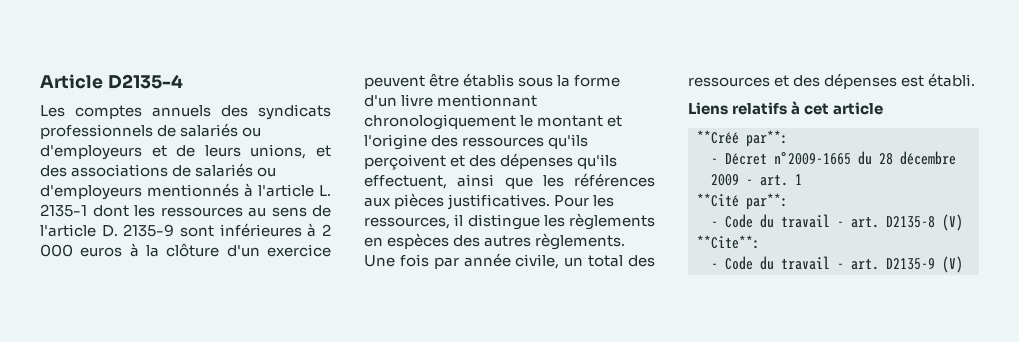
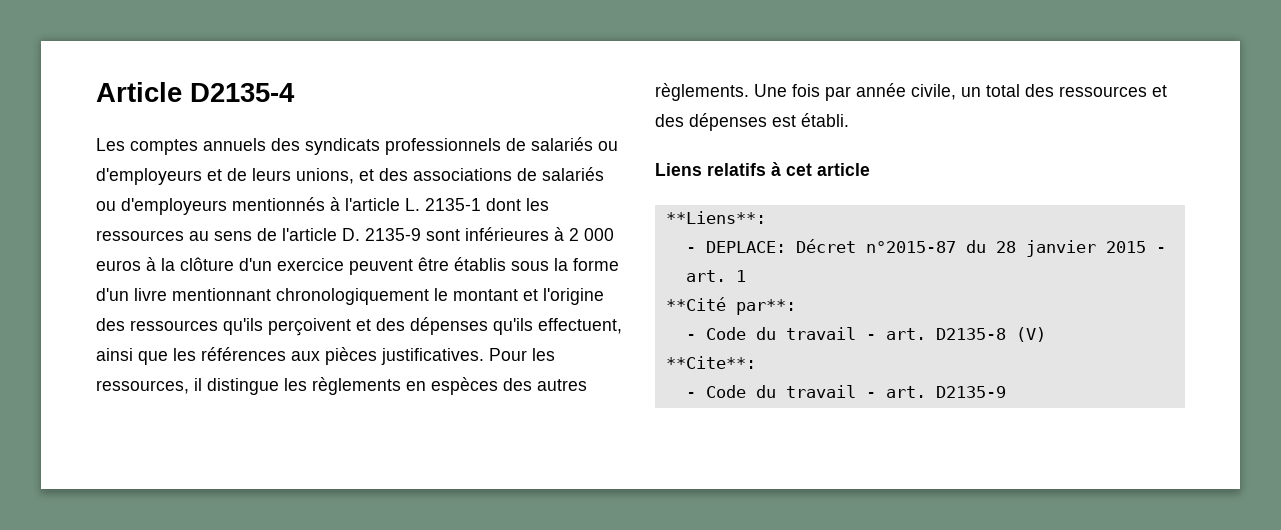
- **Créé par**:
- - Décret n°2009-1665 du 28 décembre 2009 - art. 1
+ **Liens**:
+ - DEPLACE: Décret n°2015-87 du 28 janvier 2015 - art. 1
- - Code du travail - art. D2135-9 (V)
+ - Code du travail - art. D2135-9

